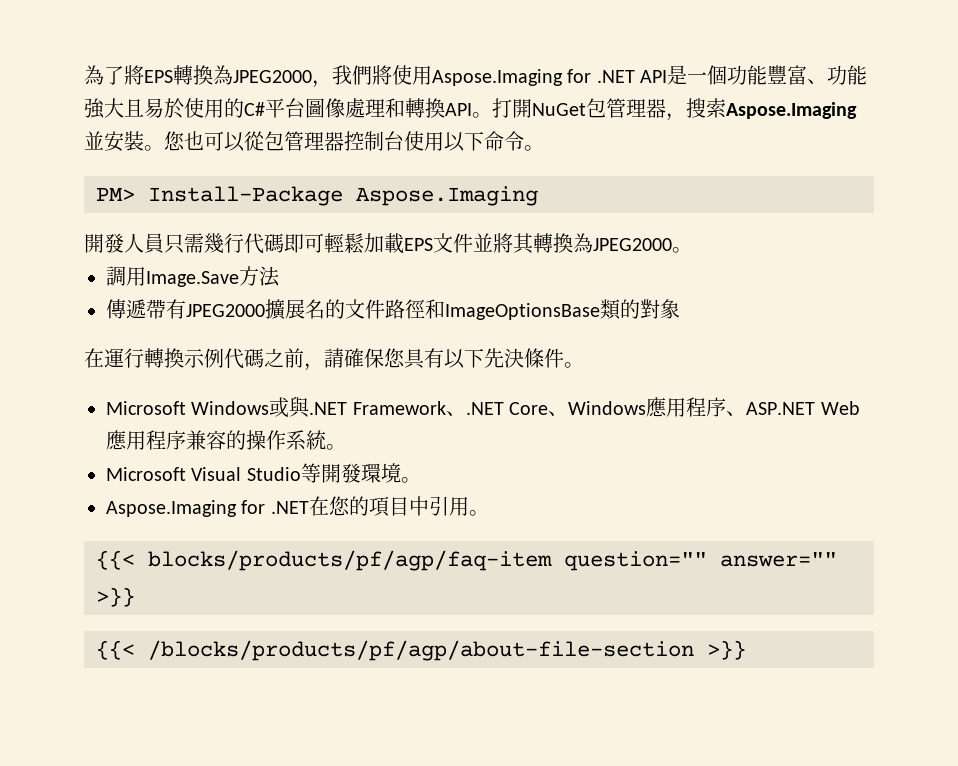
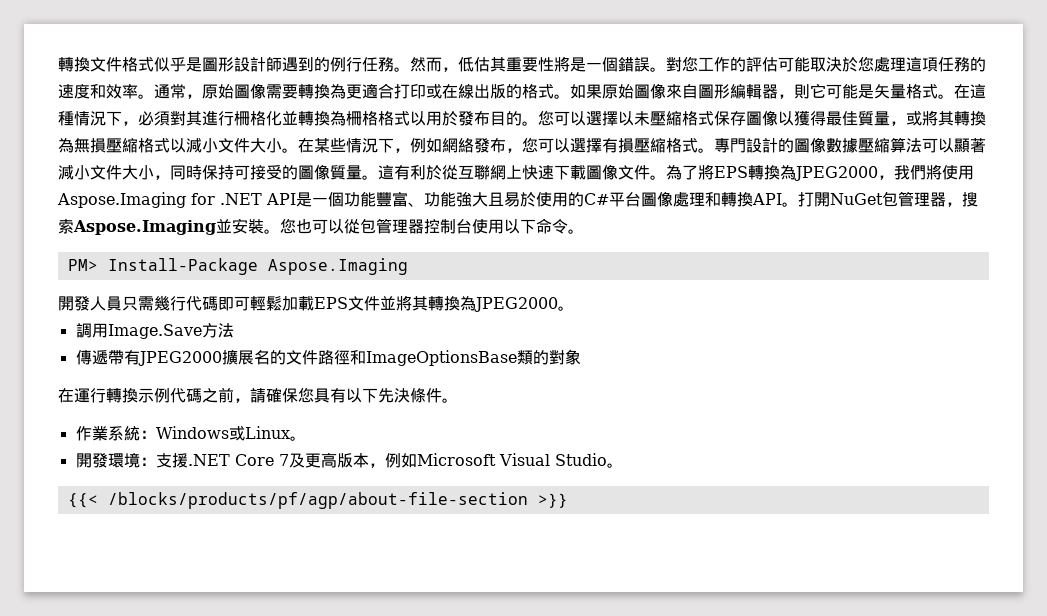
+ 轉換文件格式似乎是圖形設計師遇到的例行任務。然而，低估其重要性將是一個錯誤。對您工作的評估可能取決於您處理這項任務的速度和效率。通常，原始圖像需要轉換為更適合打印或在線出版的格式。如果原始圖像來自圖形編輯器，則它可能是矢量格式。在這種情況下，必須對其進行柵格化並轉換為柵格格式以用於發布目的。您可以選擇以未壓縮格式保存圖像以獲得最佳質量，或將其轉換為無損壓縮格式以減小文件大小。在某些情況下，例如網絡發布，您可以選擇有損壓縮格式。專門設計的圖像數據壓縮算法可以顯著減小文件大小，同時保持可接受的圖像質量。這有利於從互聯網上快速下載圖像文件。
- Microsoft Windows或與.NET Framework、.NET Core、Windows應用程序、ASP.NET Web應用程序兼容的操作系統。
- Microsoft Visual Studio等開發環境。
- Aspose.Imaging for .NET在您的項目中引用。
- {{< blocks/products/pf/agp/faq-item question="" answer="" >}}
+ 作業系統：Windows或Linux。
+ 開發環境：支援.NET Core 7及更高版本，例如Microsoft Visual Studio。

